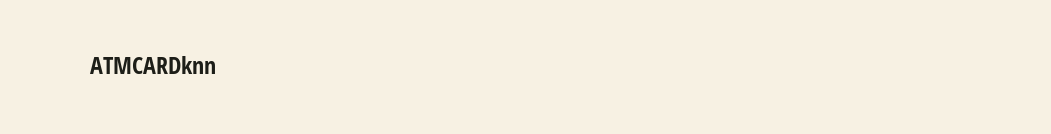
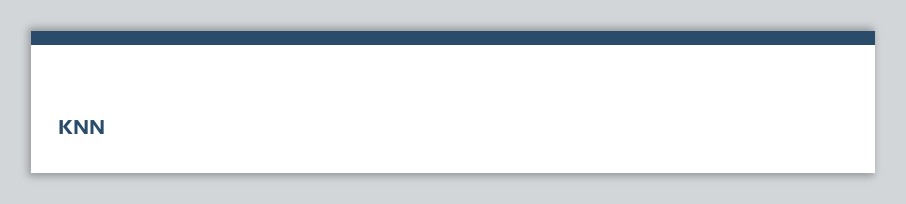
- ATMCARDknn
+ KNN

